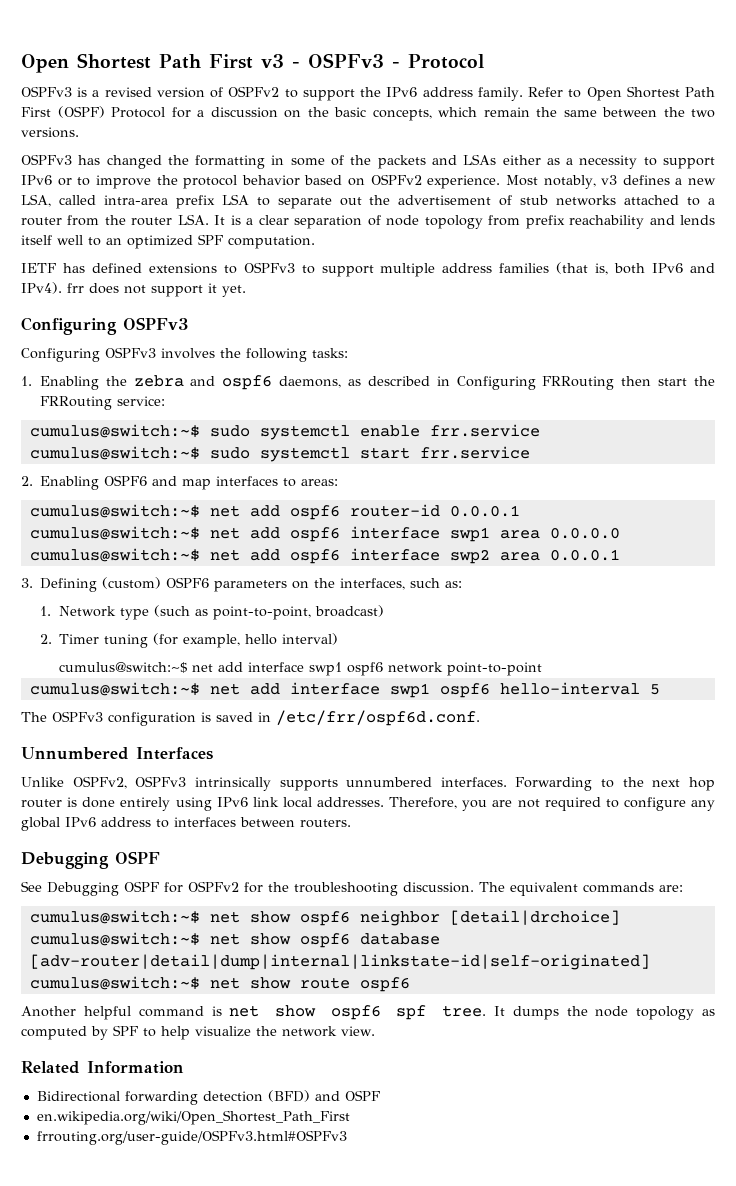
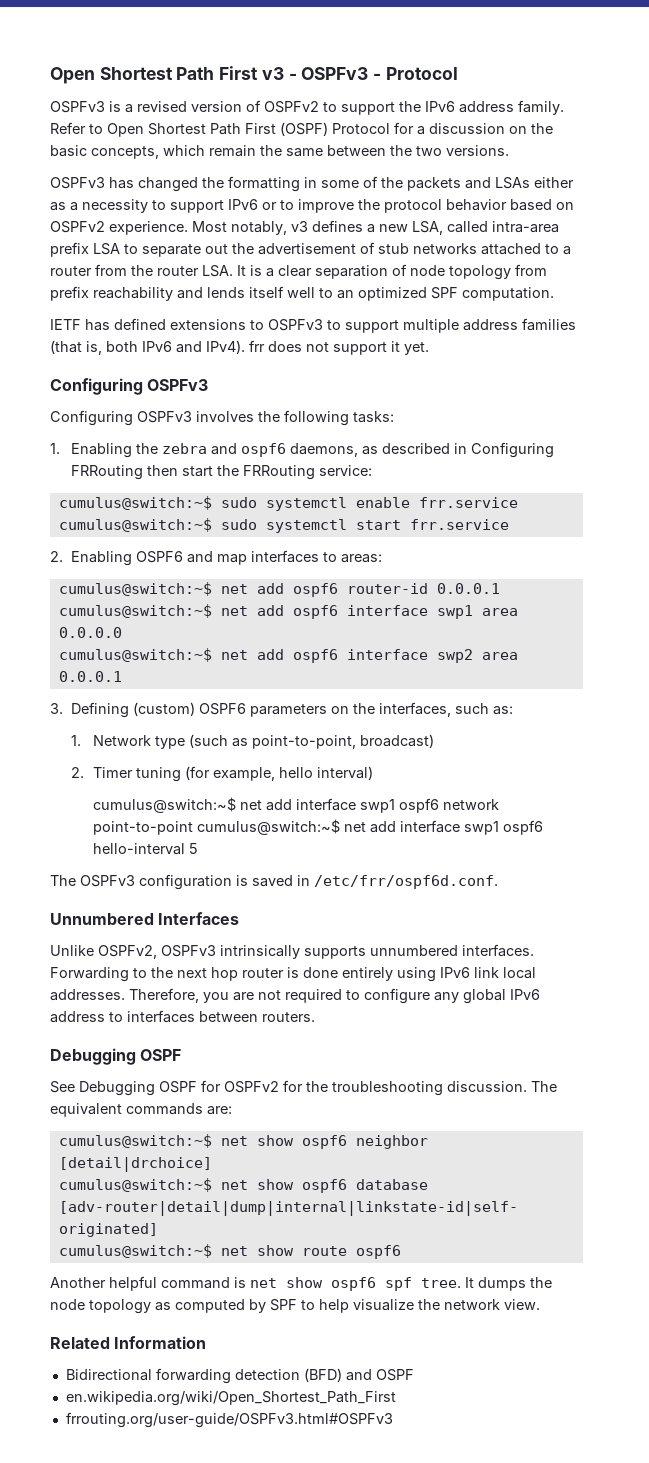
- cumulus@switch:~$ net add interface swp1 ospf6 network point-to-point
- cumulus@switch:~$ net add interface swp1 ospf6 hello-interval 5
+ cumulus@switch:~$ net add interface swp1 ospf6 network point-to-point cumulus@switch:~$ net add interface swp1 ospf6 hello-interval 5

